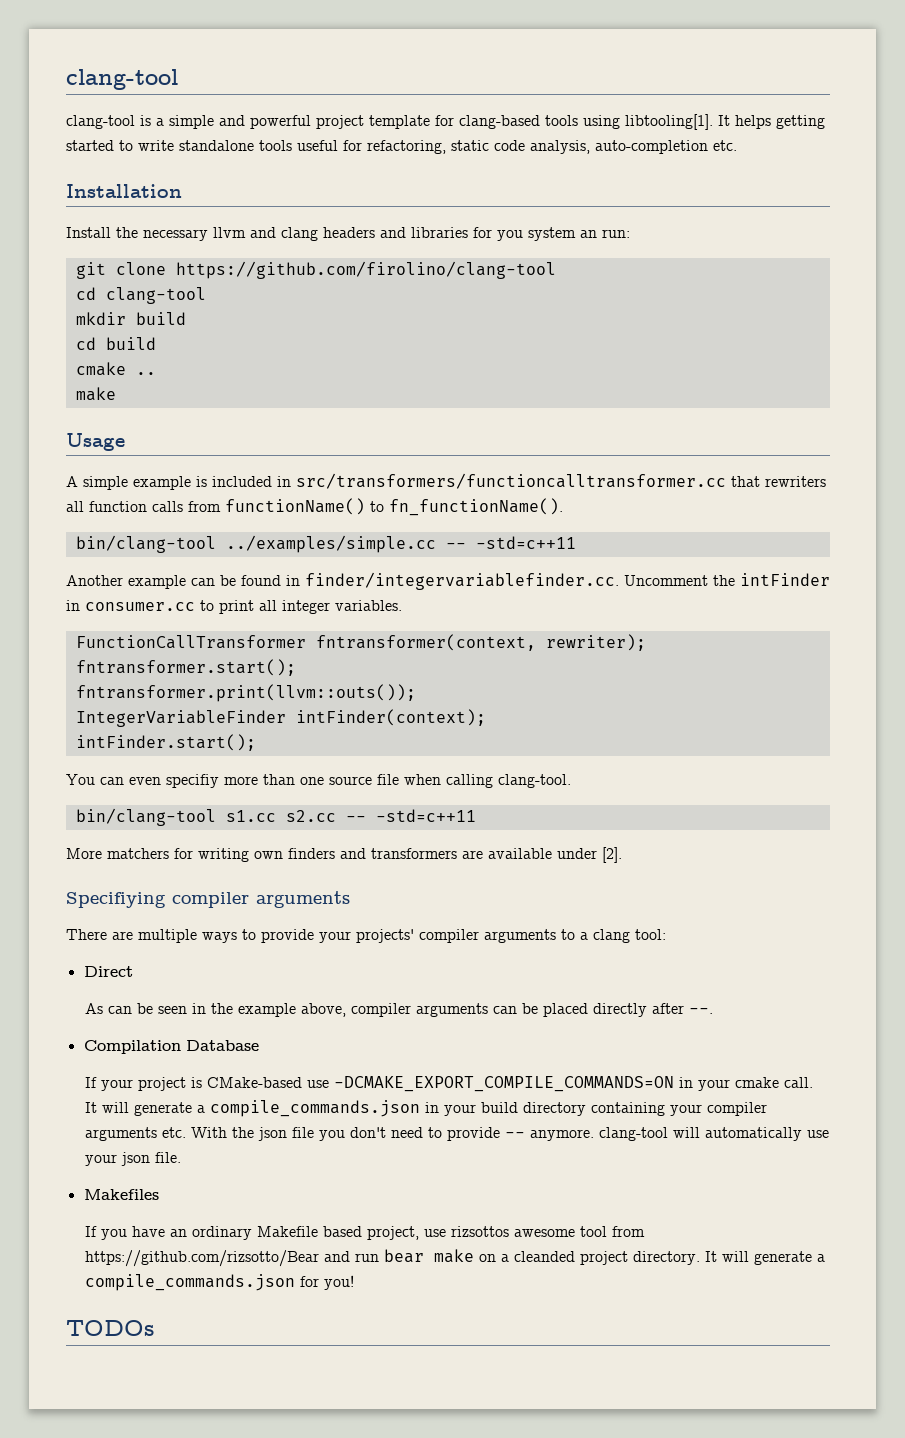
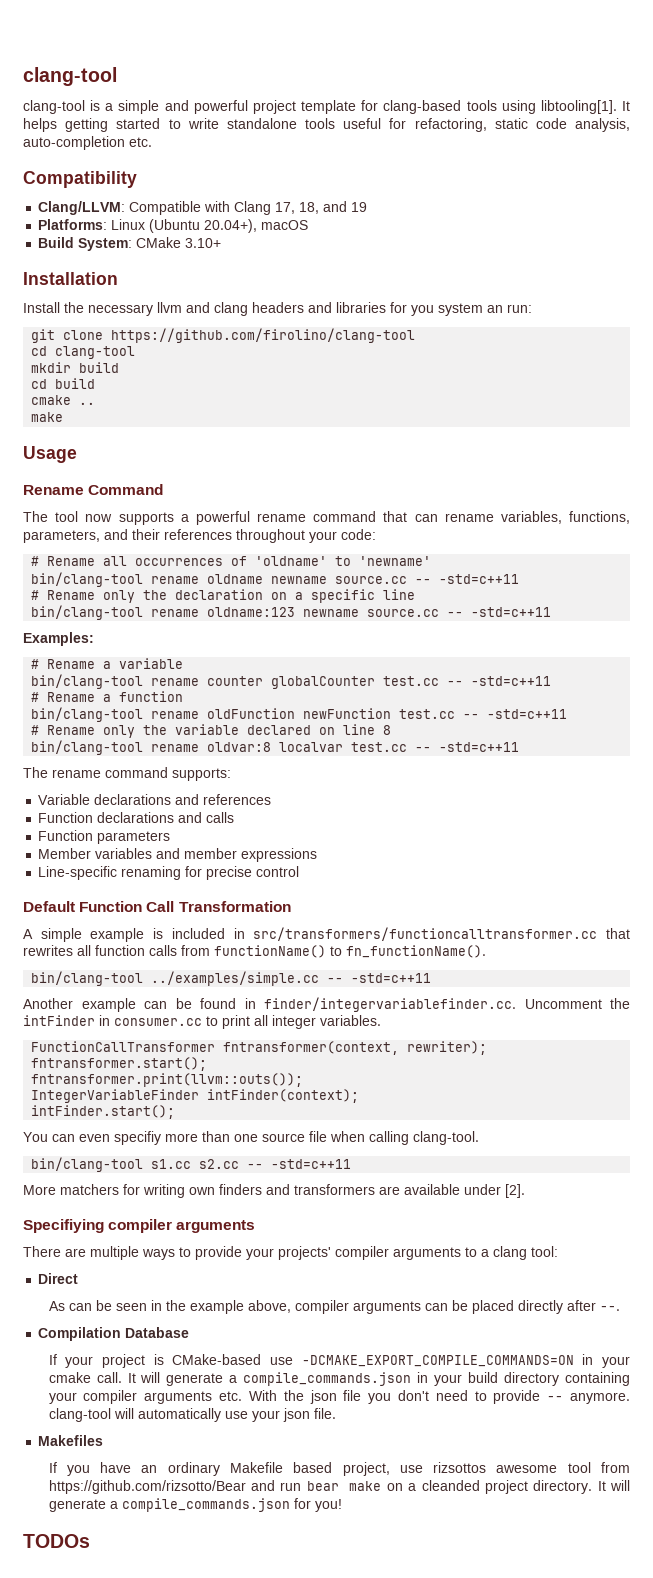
+ Compatibility
+ Clang/LLVM: Compatible with Clang 17, 18, and 19
+ Platforms: Linux (Ubuntu 20.04+), macOS
+ Build System: CMake 3.10+
+ Rename Command
+ The tool now supports a powerful rename command that can rename variables, functions, parameters, and their references throughout your code:
+ # Rename all occurrences of 'oldname' to 'newname'
+ bin/clang-tool rename oldname newname source.cc -- -std=c++11
+ # Rename only the declaration on a specific line
+ bin/clang-tool rename oldname:123 newname source.cc -- -std=c++11
+ Examples:
+ # Rename a variable
+ bin/clang-tool rename counter globalCounter test.cc -- -std=c++11
+ # Rename a function
+ bin/clang-tool rename oldFunction newFunction test.cc -- -std=c++11
+ # Rename only the variable declared on line 8
+ bin/clang-tool rename oldvar:8 localvar test.cc -- -std=c++11
+ The rename command supports:
+ Variable declarations and references
+ Function declarations and calls
+ Function parameters
+ Member variables and member expressions
+ Line-specific renaming for precise control
+ Default Function Call Transformation
- A simple example is included in src/transformers/functioncalltransformer.cc that rewriters all function calls from functionName() to fn_functionName().
+ A simple example is included in src/transformers/functioncalltransformer.cc that rewrites all function calls from functionName() to fn_functionName().

